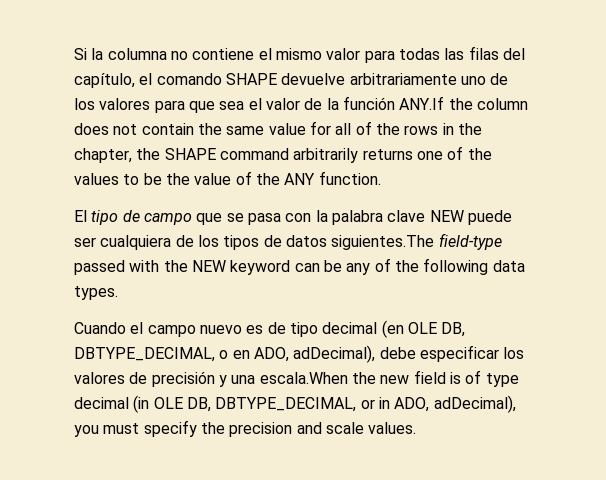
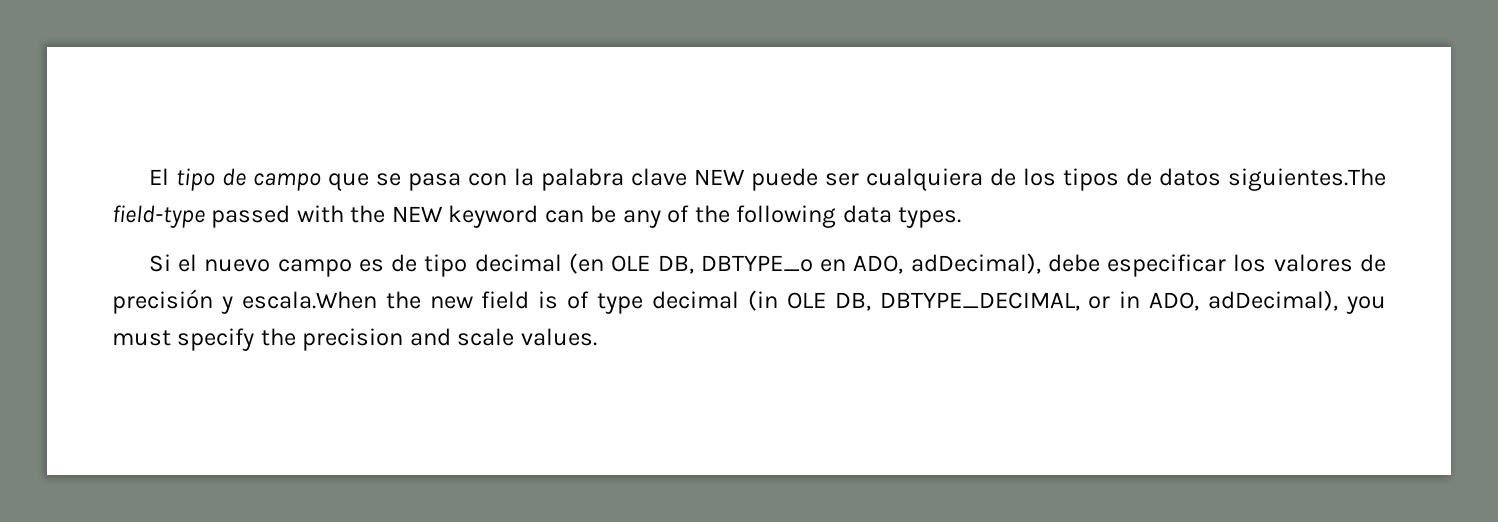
- Si la columna no contiene el mismo valor para todas las filas del capítulo, el comando SHAPE devuelve arbitrariamente uno de los valores para que sea el valor de la función ANY.If the column does not contain the same value for all of the rows in the chapter, the SHAPE command arbitrarily returns one of the values to be the value of the ANY function.
- Cuando el campo nuevo es de tipo decimal (en OLE DB, DBTYPE_DECIMAL, o en ADO, adDecimal), debe especificar los valores de precisión y una escala.When the new field is of type decimal (in OLE DB, DBTYPE_DECIMAL, or in ADO, adDecimal), you must specify the precision and scale values.
+ Si el nuevo campo es de tipo decimal (en OLE DB, DBTYPE_o en ADO, adDecimal), debe especificar los valores de precisión y escala.When the new field is of type decimal (in OLE DB, DBTYPE_DECIMAL, or in ADO, adDecimal), you must specify the precision and scale values.

